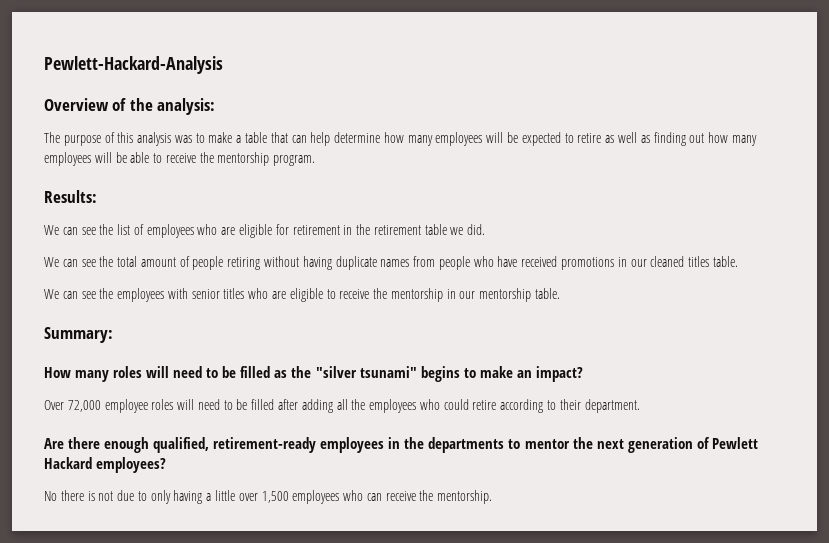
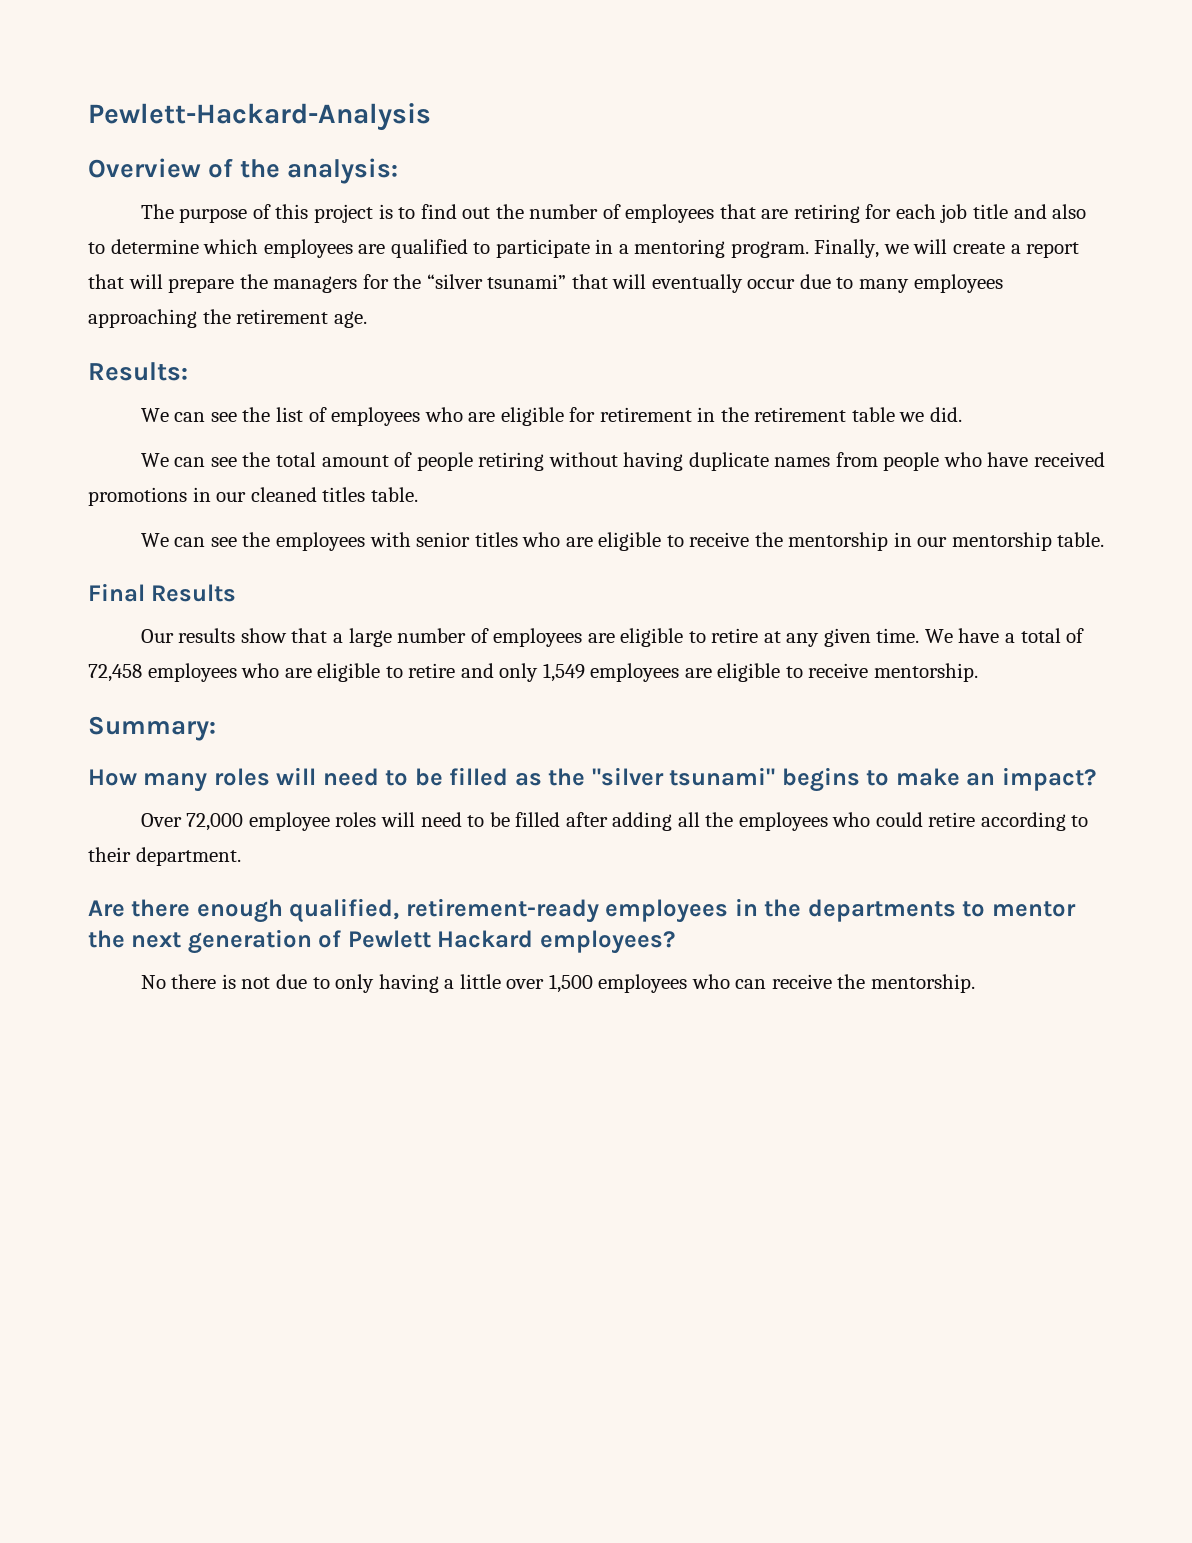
- The purpose of this analysis was to make a table that can help determine how many employees will be expected to retire as well as finding out how many employees will be able to receive the mentorship program.
+ The purpose of this project is to find out the number of employees that are retiring for each job title and also to determine which employees are qualified to participate in a mentoring program. Finally, we will create a report that will prepare the managers for the “silver tsunami” that will eventually occur due to many employees approaching the retirement age.
+ Final Results
+ Our results show that a large number of employees are eligible to retire at any given time. We have a total of 72,458 employees who are eligible to retire and only 1,549 employees are eligible to receive mentorship.

